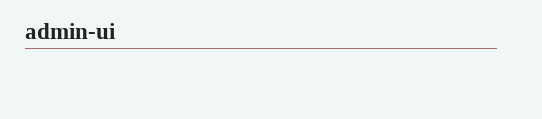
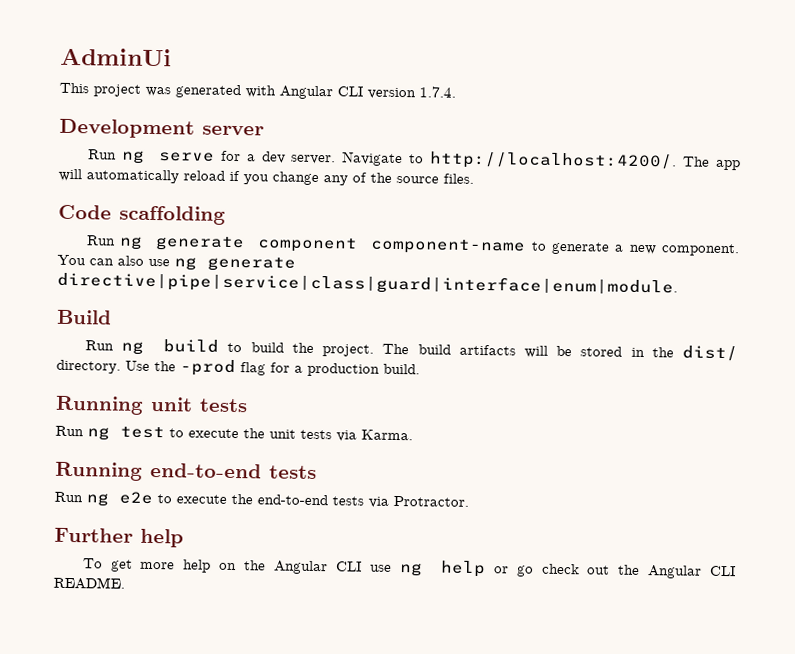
- admin-ui
+ AdminUi
+ This project was generated with Angular CLI version 1.7.4.
+ Development server
+ Run ng serve for a dev server. Navigate to http://localhost:4200/. The app will automatically reload if you change any of the source files.
+ Code scaffolding
+ Run ng generate component component-name to generate a new component. You can also use ng generate directive|pipe|service|class|guard|interface|enum|module.
+ Build
+ Run ng build to build the project. The build artifacts will be stored in the dist/ directory. Use the -prod flag for a production build.
+ Running unit tests
+ Run ng test to execute the unit tests via Karma.
+ Running end-to-end tests
+ Run ng e2e to execute the end-to-end tests via Protractor.
+ Further help
+ To get more help on the Angular CLI use ng help or go check out the Angular CLI README.

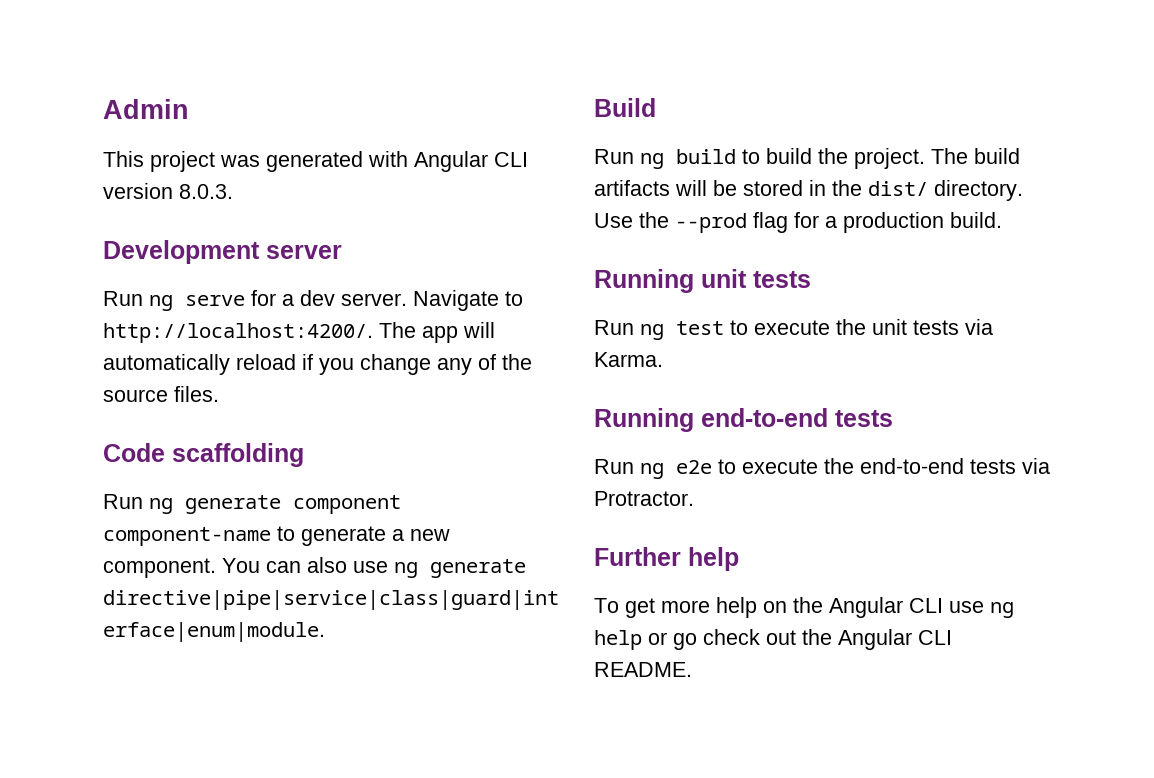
- AdminUi
+ Admin
- This project was generated with Angular CLI version 1.7.4.
+ This project was generated with Angular CLI version 8.0.3.
- Use the -prod flag for a production build.
+ Use the --prod flag for a production build.

